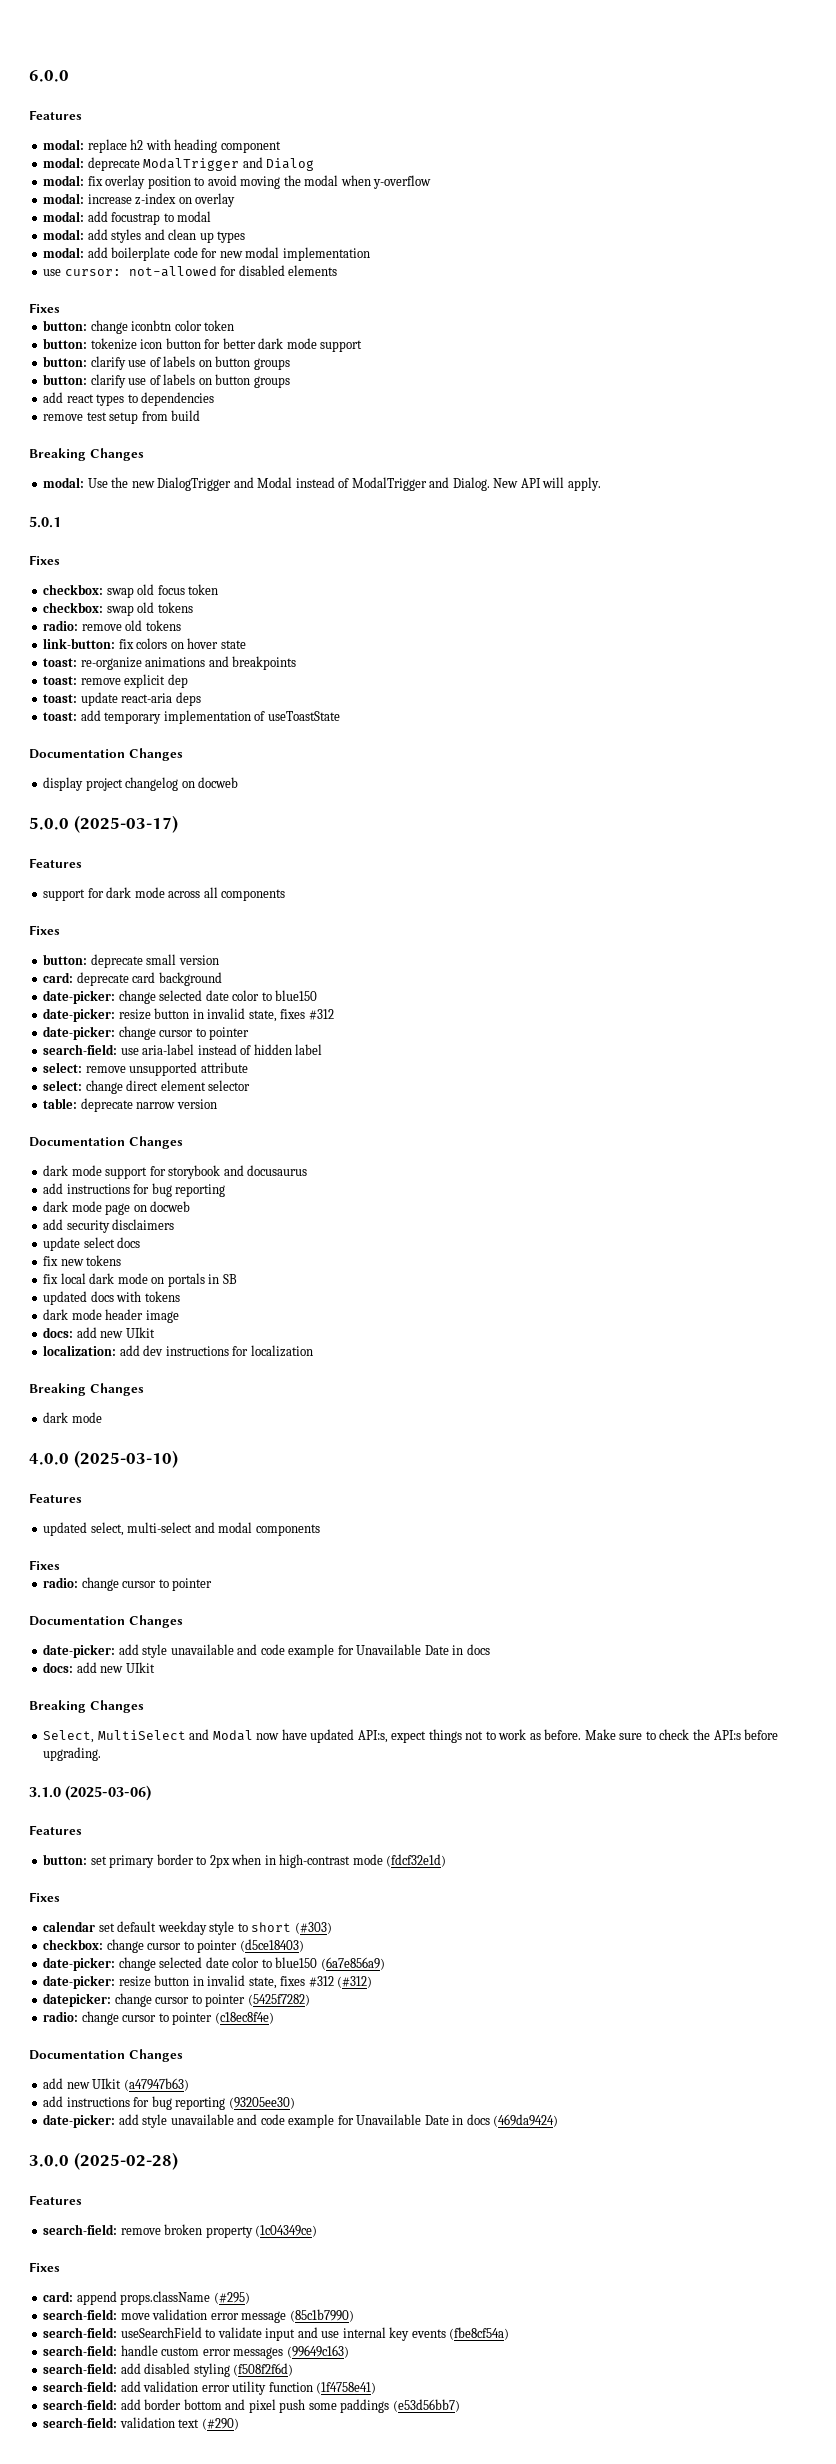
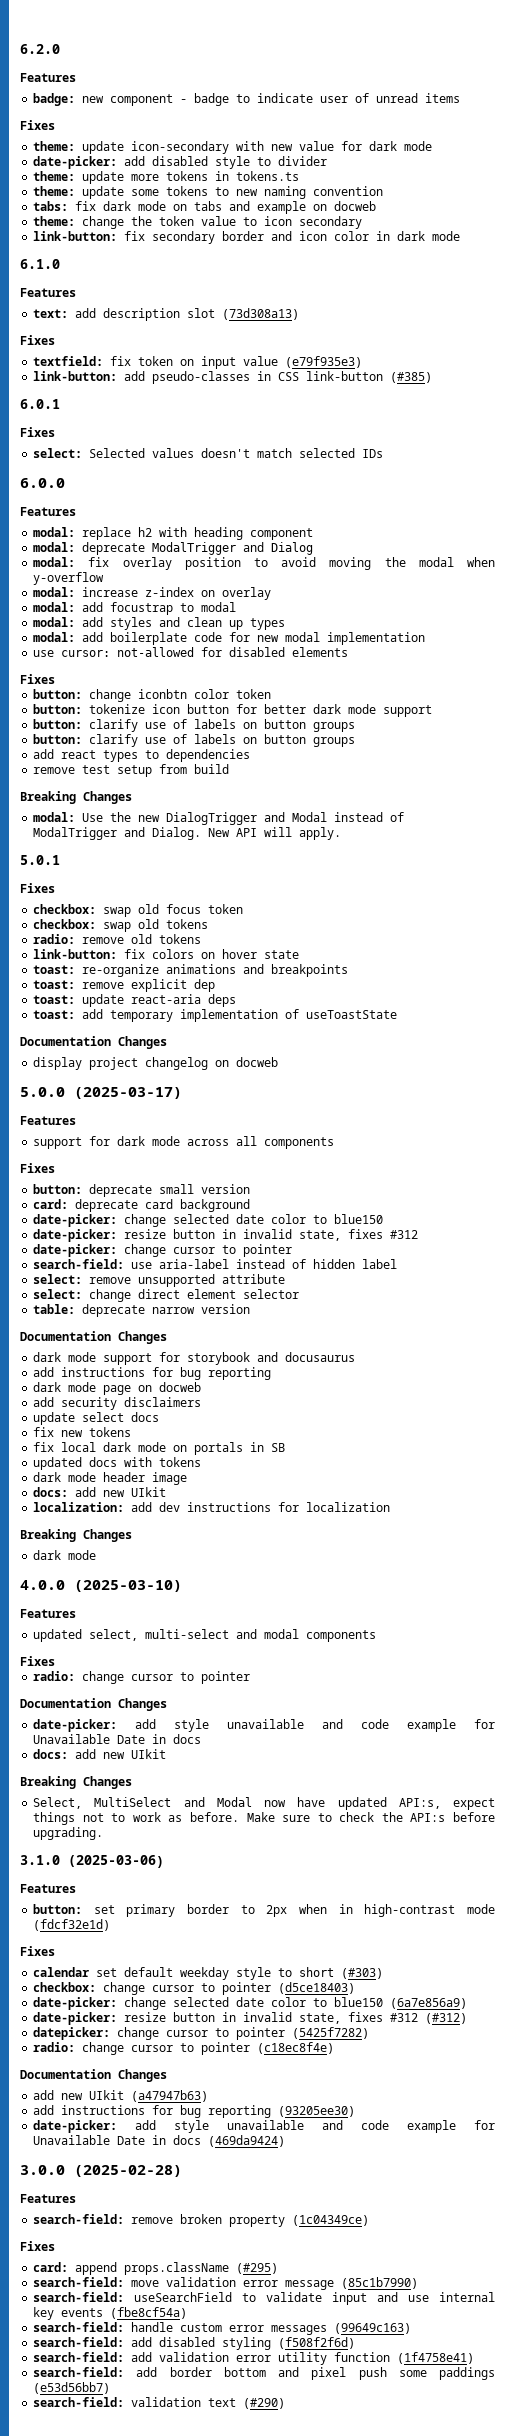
+ 6.2.0
+ Features
+ badge: new component - badge to indicate user of unread items
+ Fixes
+ theme: update icon-secondary with new value for dark mode
+ date-picker: add disabled style to divider
+ theme: update more tokens in tokens.ts
+ theme: update some tokens to new naming convention
+ tabs: fix dark mode on tabs and example on docweb
+ theme: change the token value to icon secondary
+ link-button: fix secondary border and icon color in dark mode
+ 6.1.0
+ Features
+ text: add description slot (73d308a13)
+ Fixes
+ textfield: fix token on input value (e79f935e3)
+ link-button: add pseudo-classes in CSS link-button (#385)
+ 6.0.1
+ Fixes
+ select: Selected values doesn't match selected IDs

